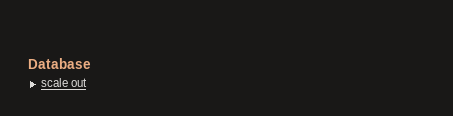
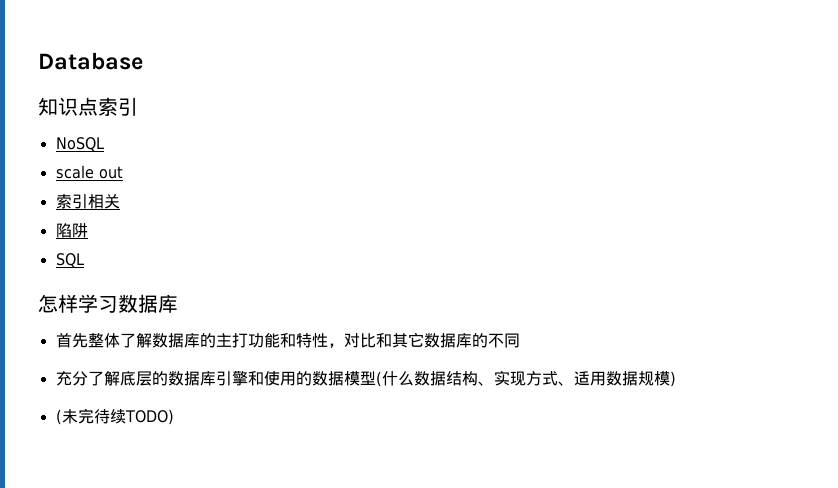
+ 知识点索引
+ NoSQL
+ 索引相关
+ 陷阱
+ SQL
+ 怎样学习数据库
+ 首先整体了解数据库的主打功能和特性，对比和其它数据库的不同
+ 充分了解底层的数据库引擎和使用的数据模型(什么数据结构、实现方式、适用数据规模)
+ (未完待续TODO)

